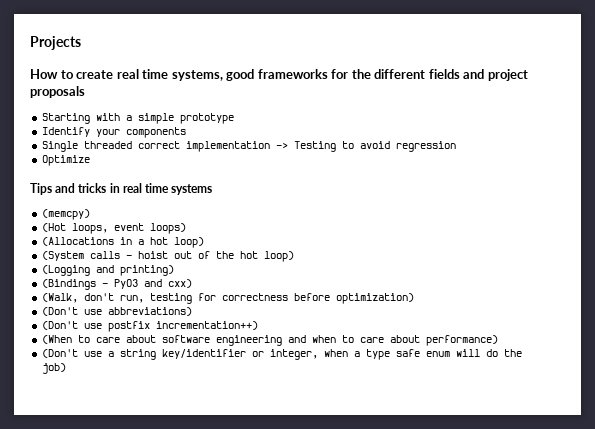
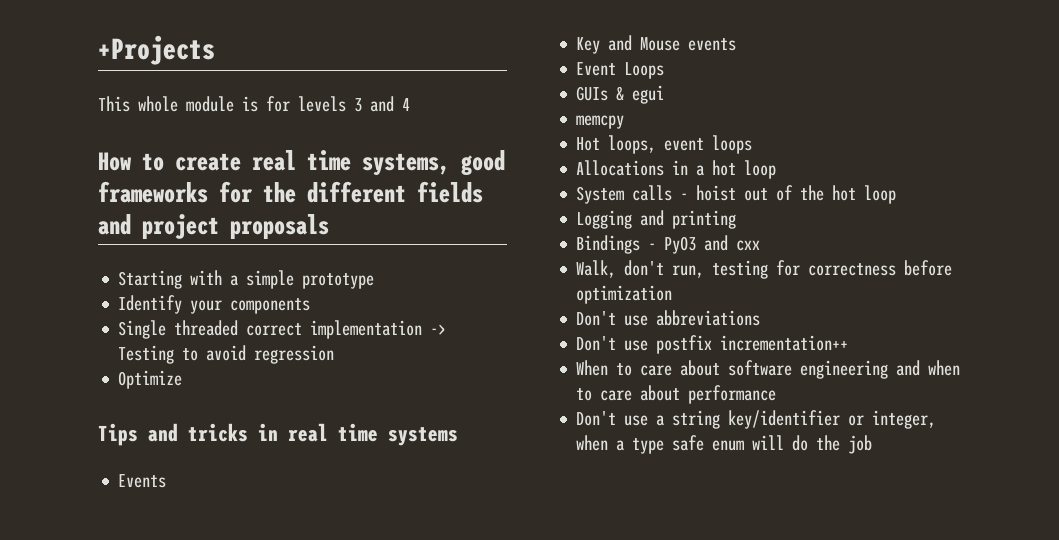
- Projects
+ +Projects
+ This whole module is for levels 3 and 4
- (memcpy)
- (Hot loops, event loops)
- (Allocations in a hot loop)
- (System calls - hoist out of the hot loop)
- (Logging and printing)
- (Bindings - PyO3 and cxx)
- (Walk, don't run, testing for correctness before optimization)
- (Don't use abbreviations)
- (Don't use postfix incrementation++)
- (When to care about software engineering and when to care about performance)
- (Don't use a string key/identifier or integer, when a type safe enum will do the job)
+ Events
+ Key and Mouse events
+ Event Loops
+ GUIs & egui
+ memcpy
+ Hot loops, event loops
+ Allocations in a hot loop
+ System calls - hoist out of the hot loop
+ Logging and printing
+ Bindings - PyO3 and cxx
+ Walk, don't run, testing for correctness before optimization
+ Don't use abbreviations
+ Don't use postfix incrementation++
+ When to care about software engineering and when to care about performance
+ Don't use a string key/identifier or integer, when a type safe enum will do the job

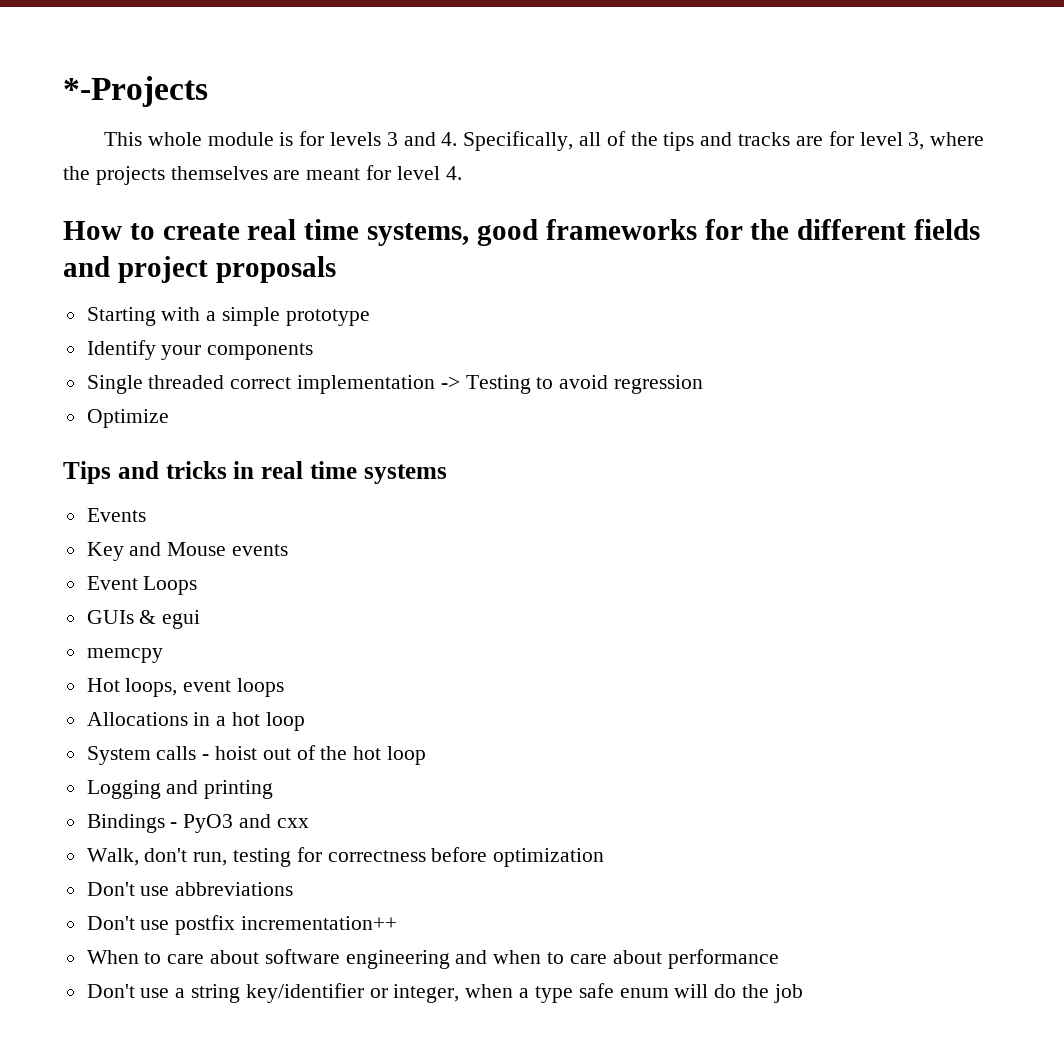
- +Projects
+ *-Projects
- This whole module is for levels 3 and 4
+ This whole module is for levels 3 and 4. Specifically, all of the tips and tracks are for level 3, where the projects themselves are meant for level 4.

